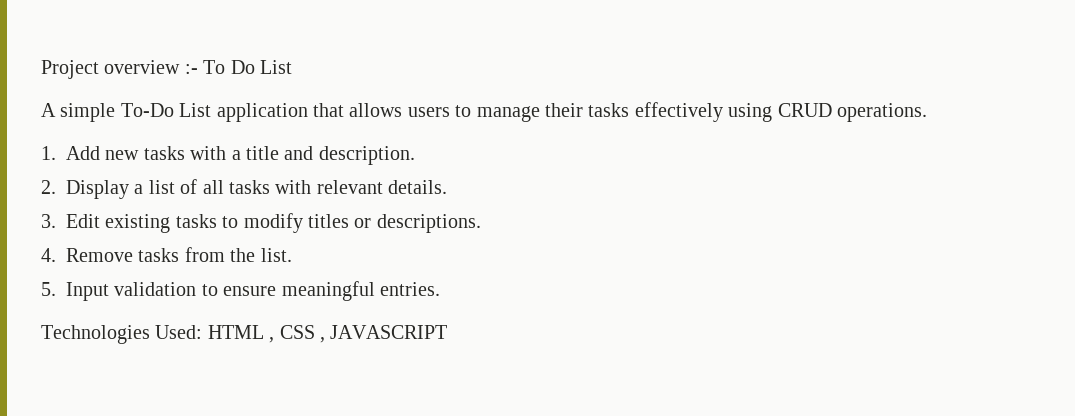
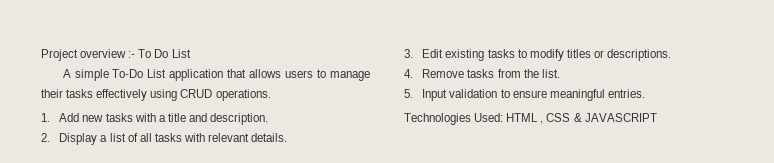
- Technologies Used: HTML , CSS , JAVASCRIPT
+ Technologies Used: HTML , CSS & JAVASCRIPT

